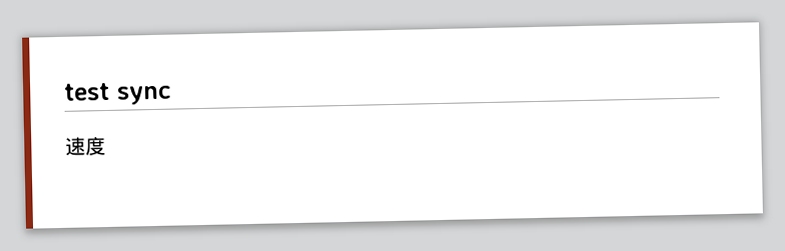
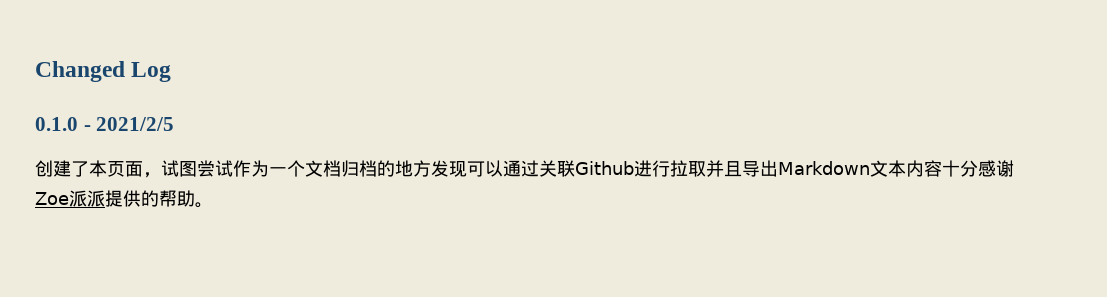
- test sync
- 速度
+ Changed Log
+ 0.1.0 - 2021/2/5
+ 创建了本页面，试图尝试作为一个文档归档的地方发现可以通过关联Github进行拉取并且导出Markdown文本内容十分感谢Zoe派派提供的帮助。

